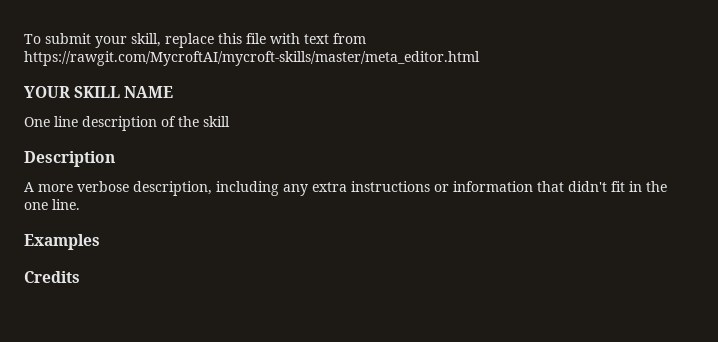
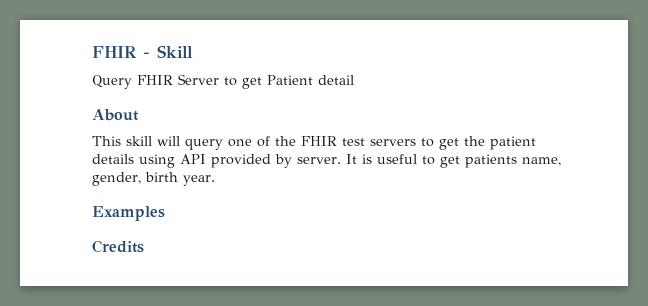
- To submit your skill, replace this file with text from https://rawgit.com/MycroftAI/mycroft-skills/master/meta_editor.html
- YOUR SKILL NAME
- One line description of the skill
- Description
- A more verbose description, including any extra instructions or information that didn't fit in the one line.
+ FHIR - Skill
+ Query FHIR Server to get Patient detail
+ About
+ This skill will query one of the FHIR test servers to get the patient details using API provided by server. It is useful to get patients name, gender, birth year.

